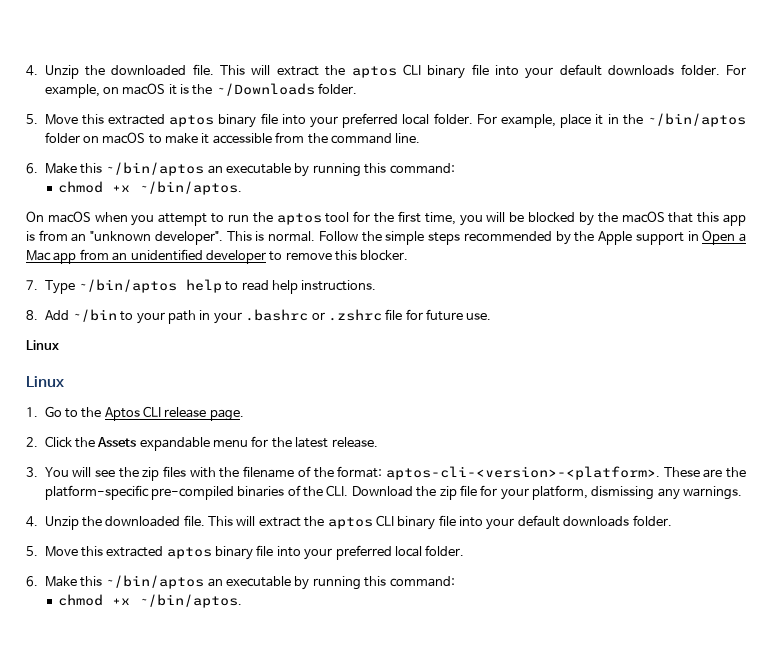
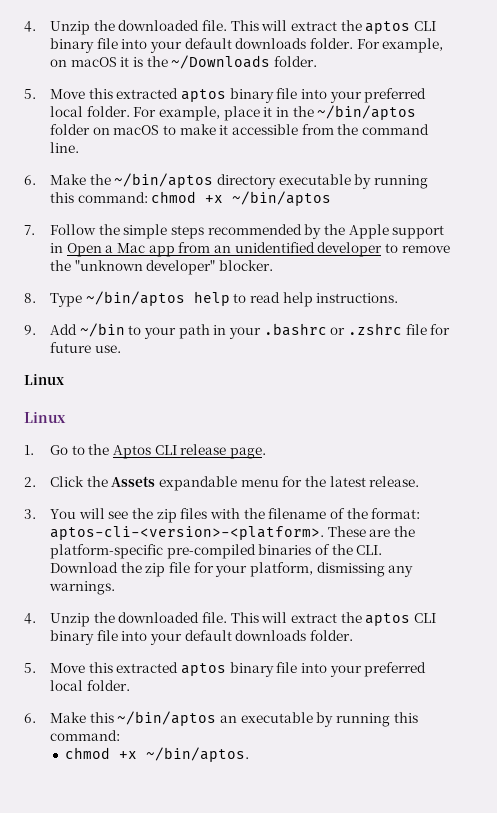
  For example, place it in the ~/bin/aptos folder on macOS to make it accessible from the command line.
- 6. Make this ~/bin/aptos an executable by running this command:
- chmod +x ~/bin/aptos.
- On macOS when you attempt to run the aptos tool for the first time, you will be blocked by the macOS that this app is from an "unknown developer". This is normal. Follow the simple steps recommended by the Apple support in Open a Mac app from an unidentified developer to remove this blocker.
+ 6. Make the ~/bin/aptos directory executable by running this command: chmod +x ~/bin/aptos
+ 7. Follow the simple steps recommended by the Apple support in Open a Mac app from an unidentified developer to remove the "unknown developer" blocker.
- 7. Type ~/bin/aptos help to read help instructions.
+ 8. Type ~/bin/aptos help to read help instructions.
- 8. Add ~/bin to your path in your .bashrc or .zshrc file for future use.
+ 9. Add ~/bin to your path in your .bashrc or .zshrc file for future use.

